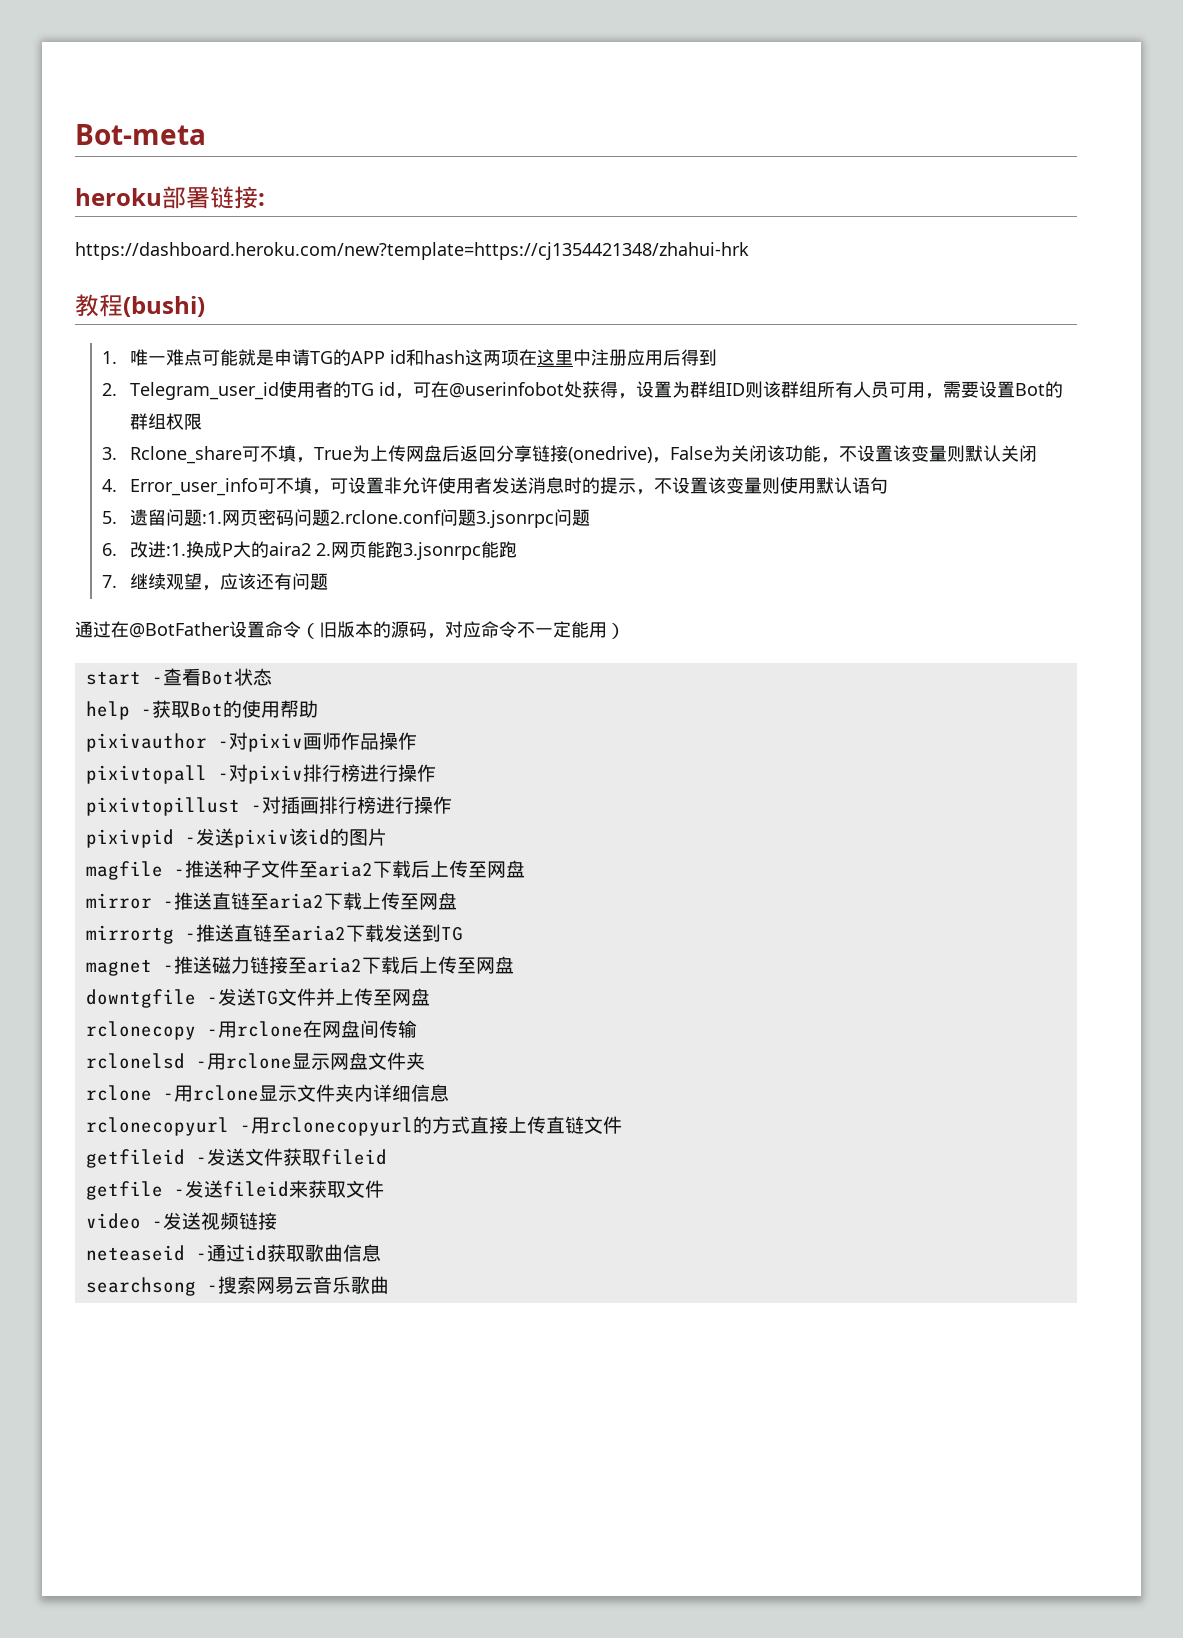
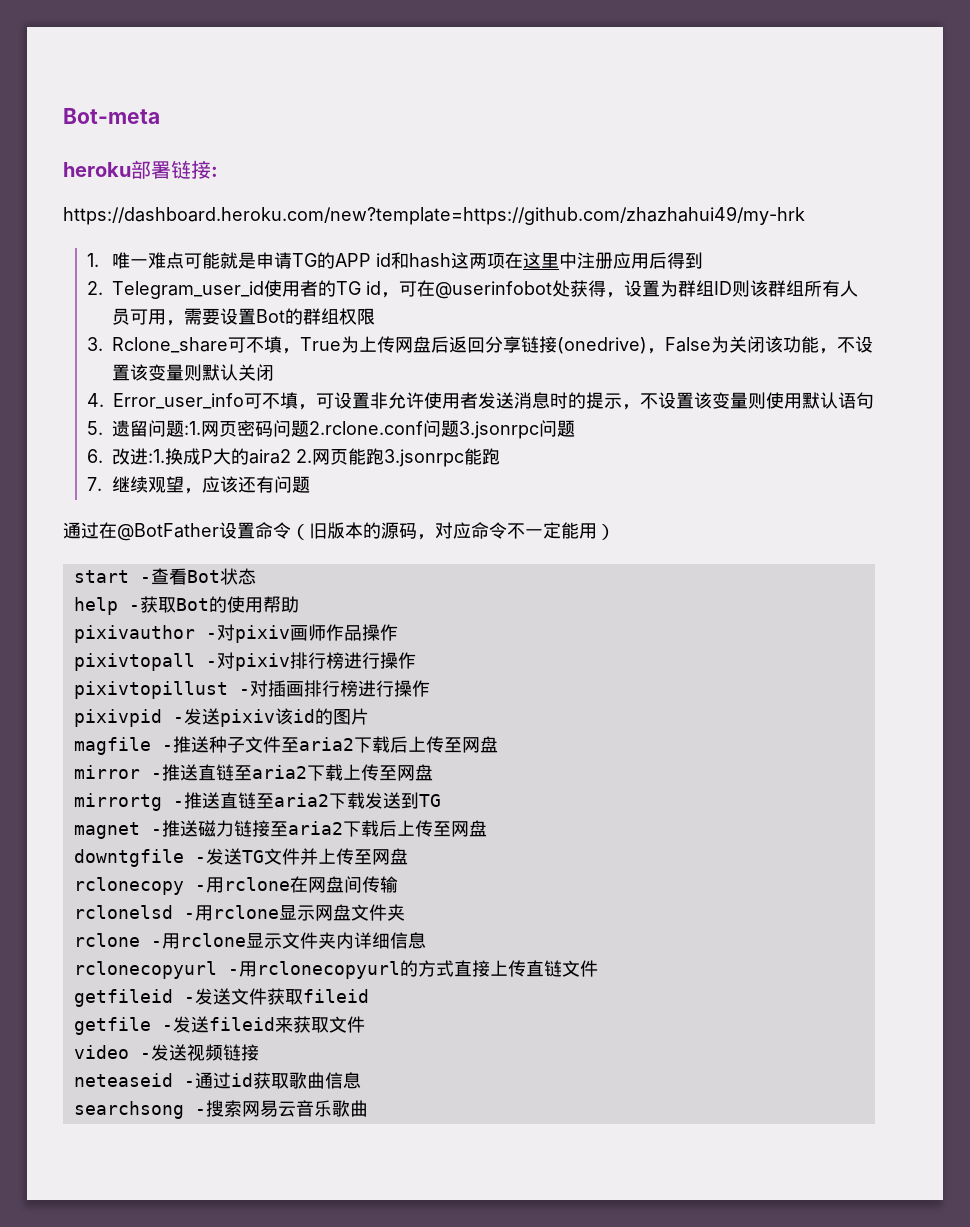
- https://dashboard.heroku.com/new?template=https://cj1354421348/zhahui-hrk
- 教程(bushi)
+ https://dashboard.heroku.com/new?template=https://github.com/zhazhahui49/my-hrk

